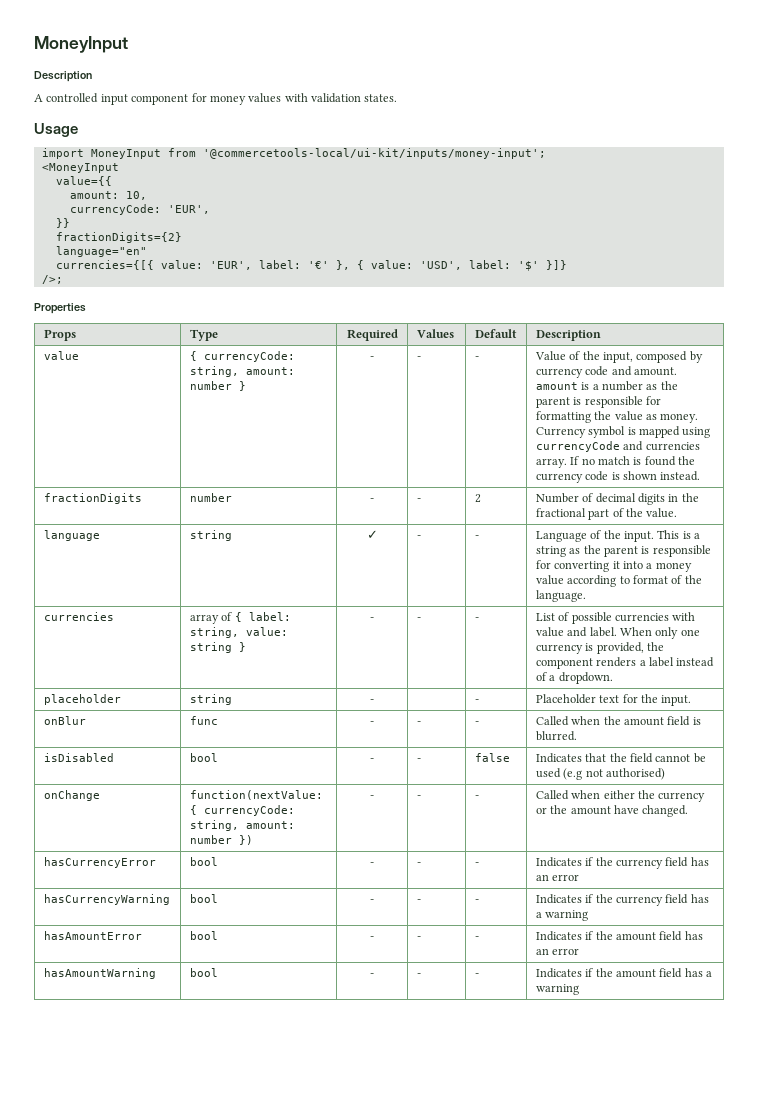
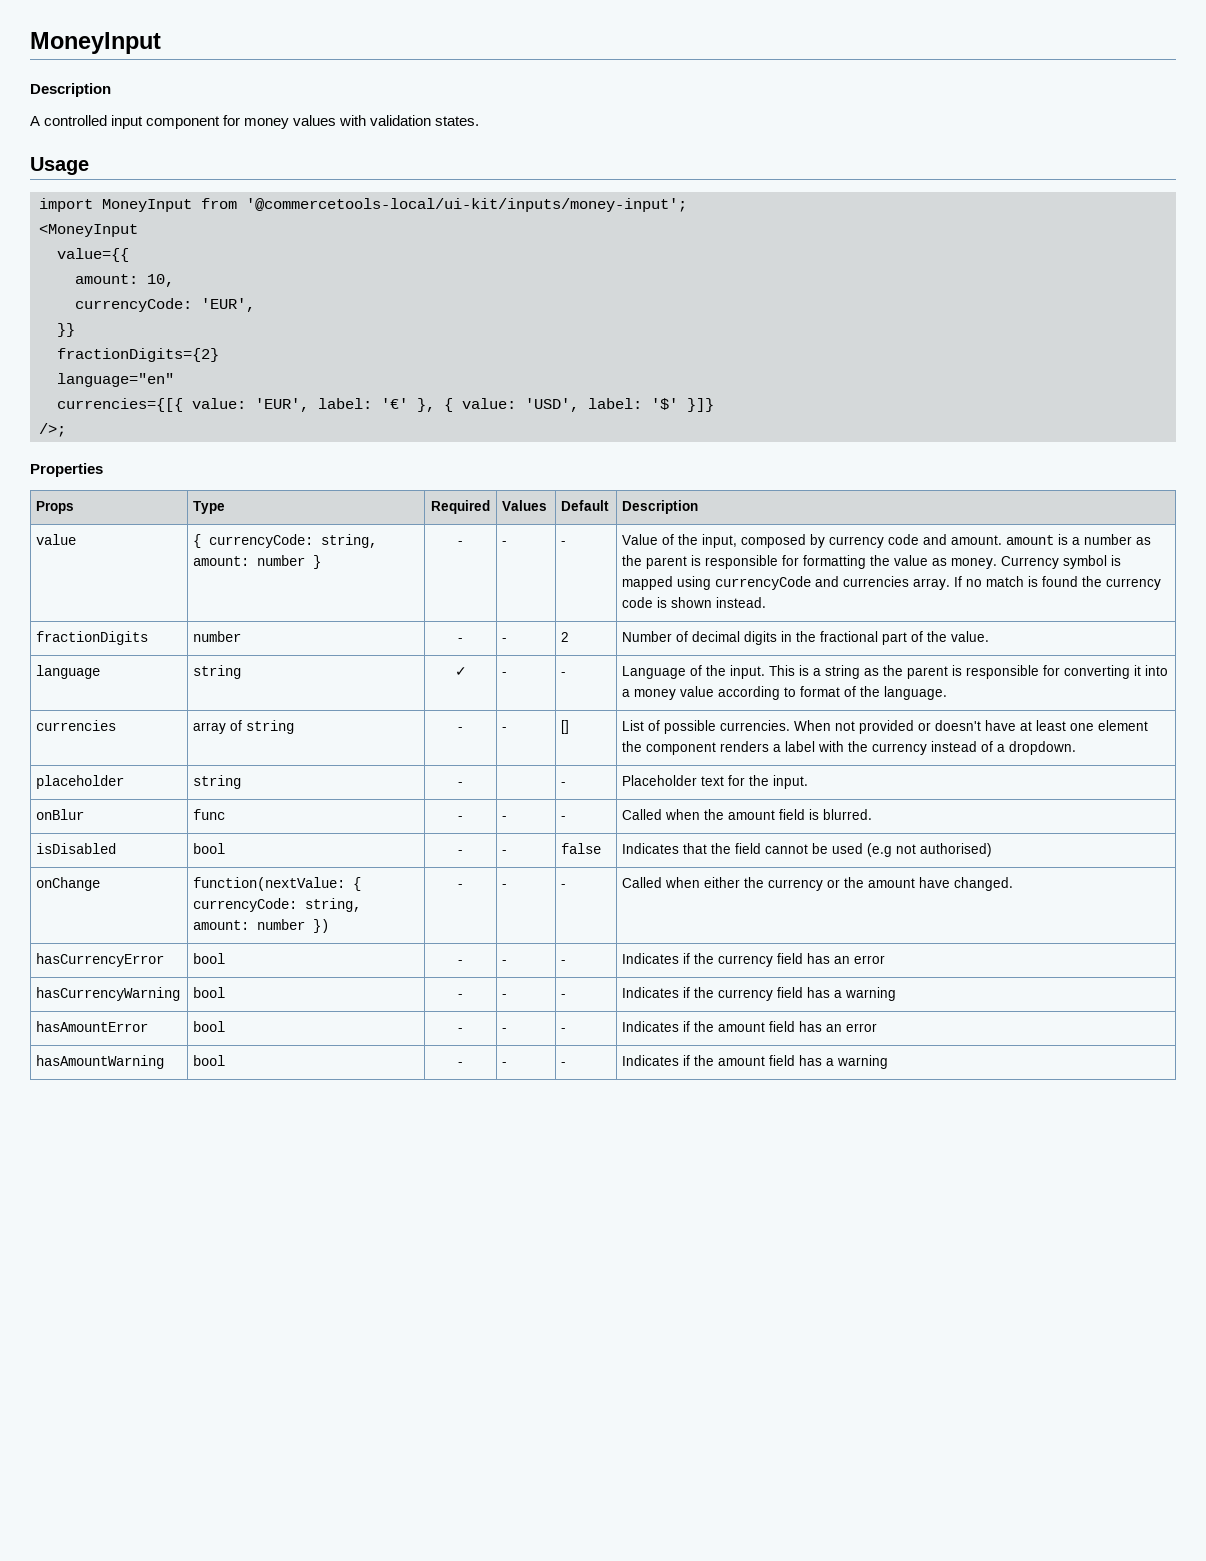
- currencies | array of { label: string, value: string } | - | - | - | List of possible currencies with value and label. When only one currency is provided, the component renders a label instead of a dropdown.
+ currencies | array of string | - | - | [] | List of possible currencies. When not provided or doesn't have at least one element the component renders a label with the currency instead of a dropdown.

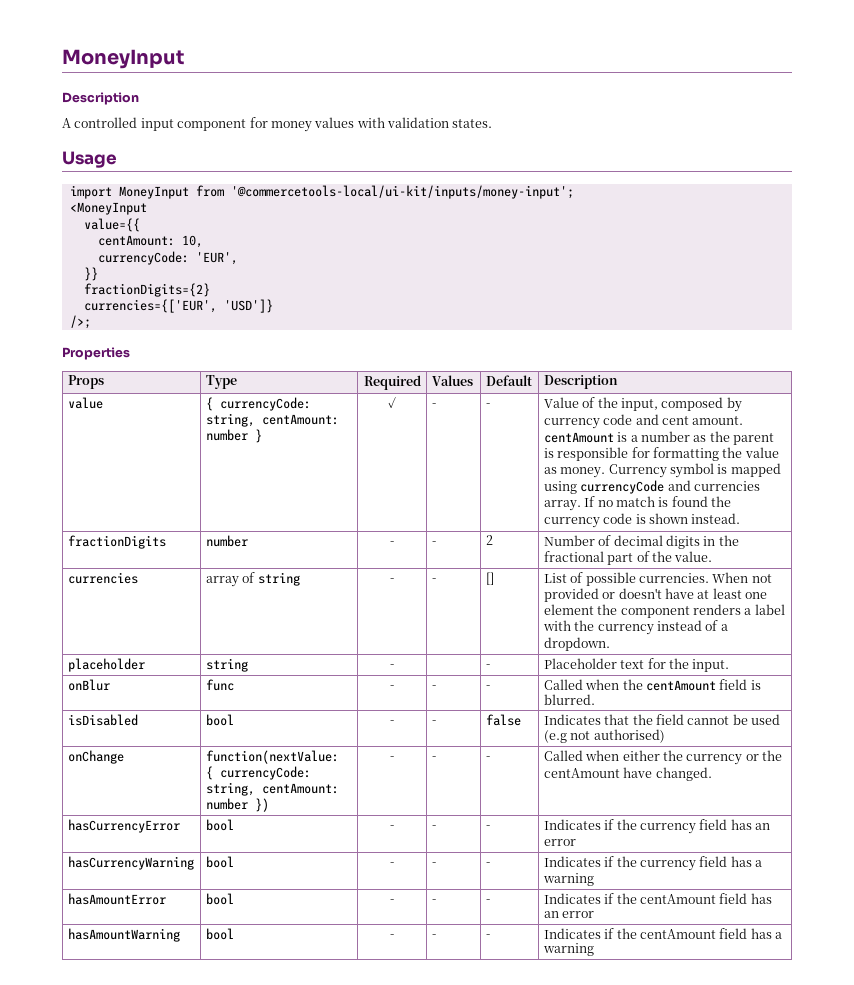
- amount: 10,
+ centAmount: 10,
- language="en"
- currencies={[{ value: 'EUR', label: '€' }, { value: 'USD', label: '$' }]}
+ currencies={['EUR', 'USD']}
- { currencyCode: string, amount: number } | -
+ { currencyCode: string, centAmount: number } | ✓
- Value of the input, composed by currency code and amount. amount is a number as the parent is responsible for formatting the value as money.
+ Value of the input, composed by currency code and cent amount. centAmount is a number as the parent is responsible for formatting the value as money.
- language | string | ✓ | - | - | Language of the input. This is a string as the parent is responsible for converting it into a money value according to format of the language.
- onBlur | func | - | - | - | Called when the amount field is blurred.
+ onBlur | func | - | - | - | Called when the centAmount field is blurred.
- onChange | function(nextValue: { currencyCode: string, amount: number }) | - | - | - | Called when either the currency or the amount have changed.
+ onChange | function(nextValue: { currencyCode: string, centAmount: number }) | - | - | - | Called when either the currency or the centAmount have changed.
- hasAmountError | bool | - | - | - | Indicates if the amount field has an error
+ hasAmountError | bool | - | - | - | Indicates if the centAmount field has an error
- hasAmountWarning | bool | - | - | - | Indicates if the amount field has a warning
+ hasAmountWarning | bool | - | - | - | Indicates if the centAmount field has a warning

